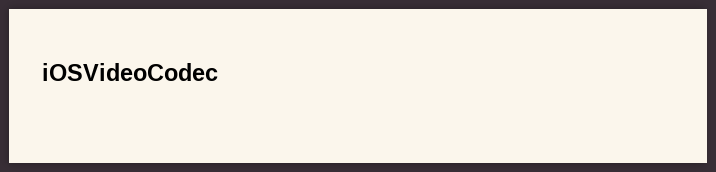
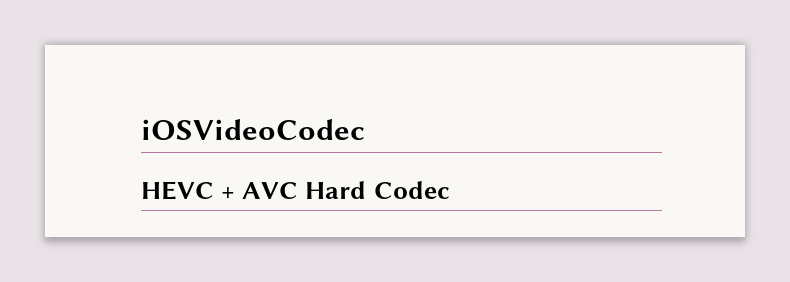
+ HEVC + AVC Hard Codec

